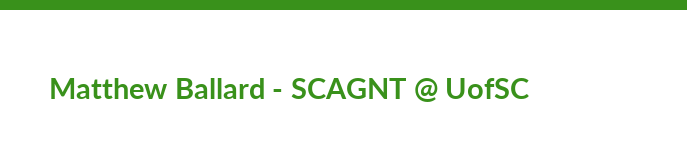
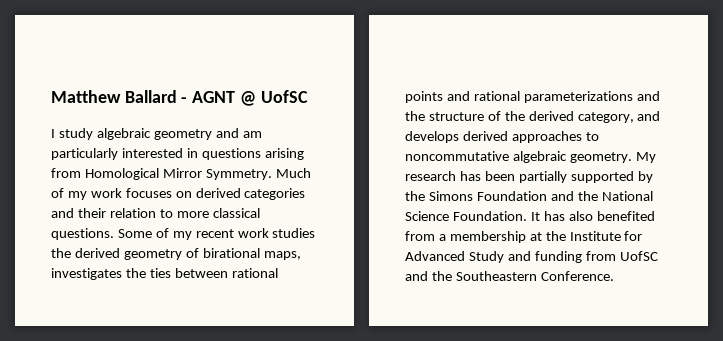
- Matthew Ballard - SCAGNT @ UofSC
+ Matthew Ballard - AGNT @ UofSC
+ I study algebraic geometry and am particularly interested in questions arising from Homological Mirror Symmetry. Much of my work focuses on derived categories and their relation to more classical questions. Some of my recent work studies the derived geometry of birational maps, investigates the ties between rational points and rational parameterizations and the structure of the derived category, and develops derived approaches to noncommutative algebraic geometry. My research has been partially supported by the Simons Foundation and the National Science Foundation. It has also benefited from a membership at the Institute for Advanced Study and funding from UofSC and the Southeastern Conference.

